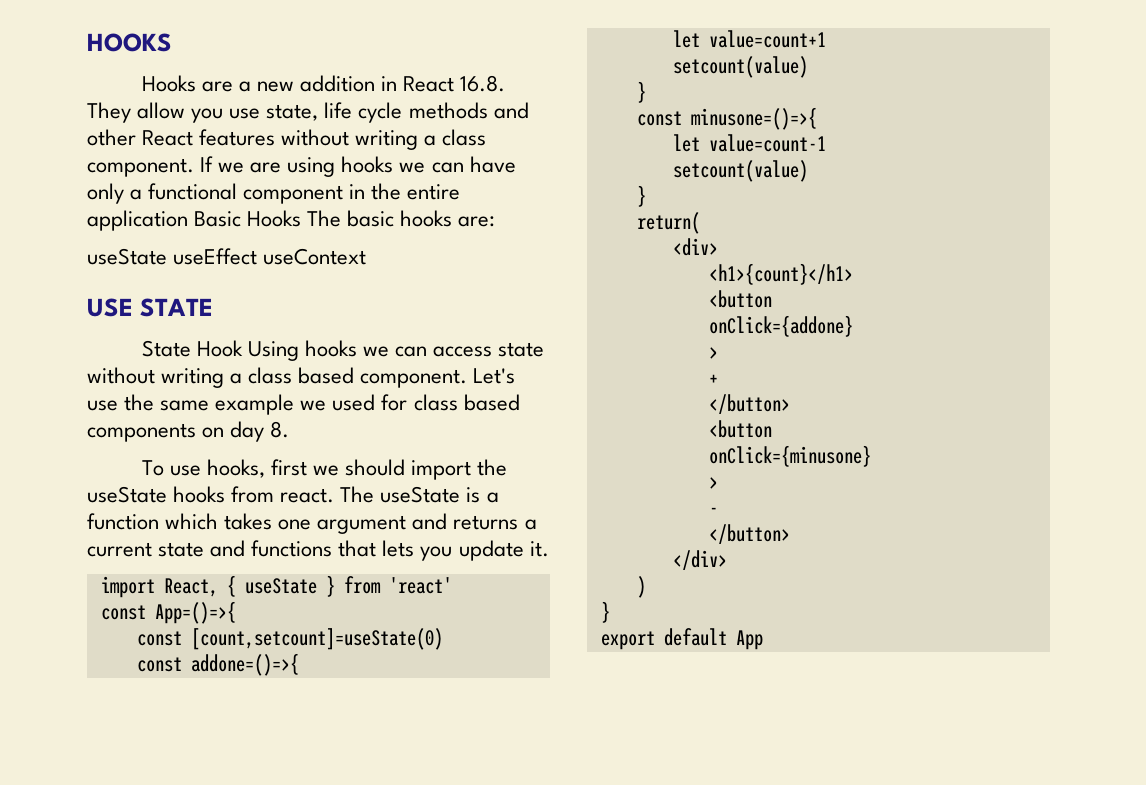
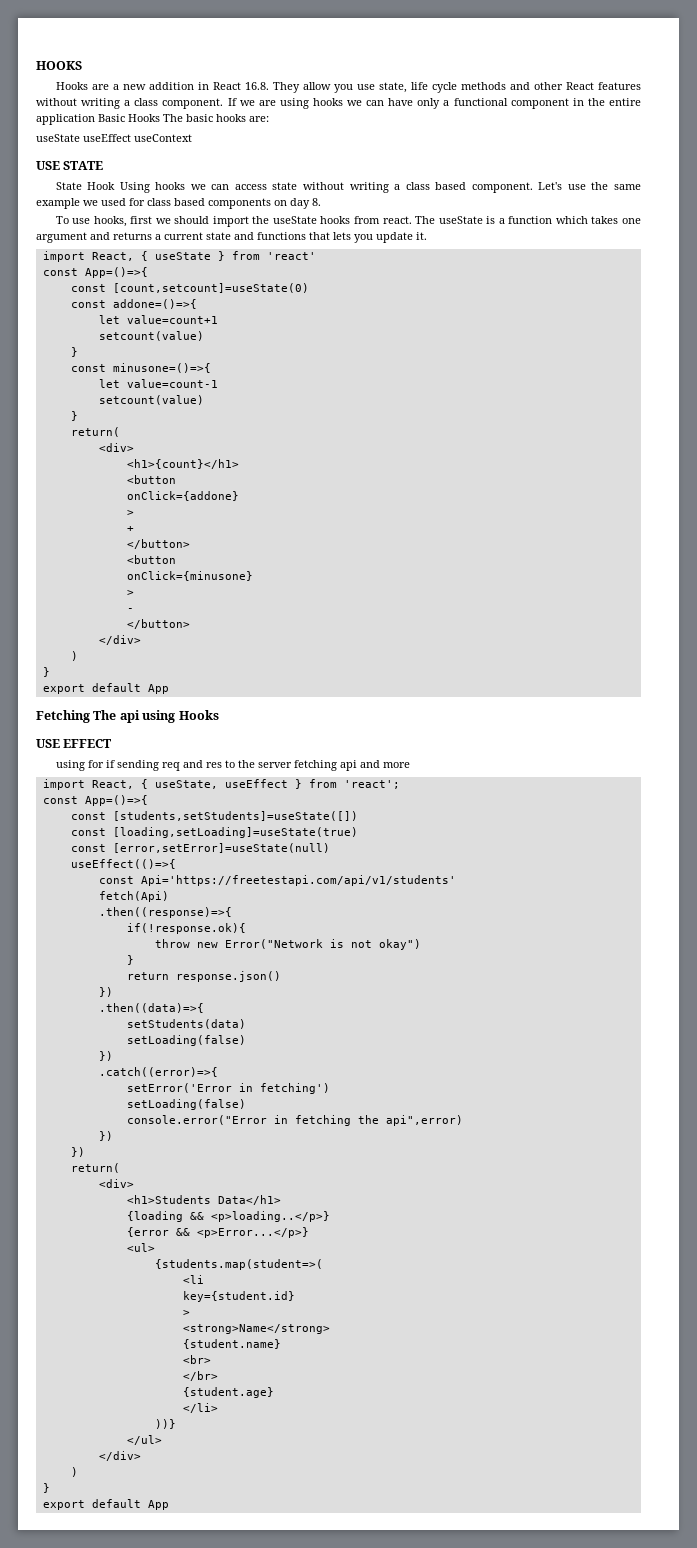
+ Fetching The api using Hooks
+ USE EFFECT
+ using for if sending req and res to the server fetching api and more
+ import React, { useState, useEffect } from 'react';
+ const App=()=>{
+ const [students,setStudents]=useState([])
+ const [loading,setLoading]=useState(true)
+ const [error,setError]=useState(null)
+ useEffect(()=>{
+ const Api='https://freetestapi.com/api/v1/students'
+ fetch(Api)
+ .then((response)=>{
+ if(!response.ok){
+ throw new Error("Network is not okay")
+ }
+ return response.json()
+ })
+ .then((data)=>{
+ setStudents(data)
+ setLoading(false)
+ })
+ .catch((error)=>{
+ setError('Error in fetching')
+ setLoading(false)
+ console.error("Error in fetching the api",error)
+ })
+ })
+ return(
+ <div>
+ <h1>Students Data</h1>
+ {loading && <p>loading..</p>}
+ {error && <p>Error...</p>}
+ <ul>
+ {students.map(student=>(
+ <li
+ key={student.id}
+ >
+ <strong>Name</strong>
+ {student.name}
+ <br>
+ </br>
+ {student.age}
+ </li>
+ ))}
+ </ul>
+ </div>
+ )
+ }
+ export default App

